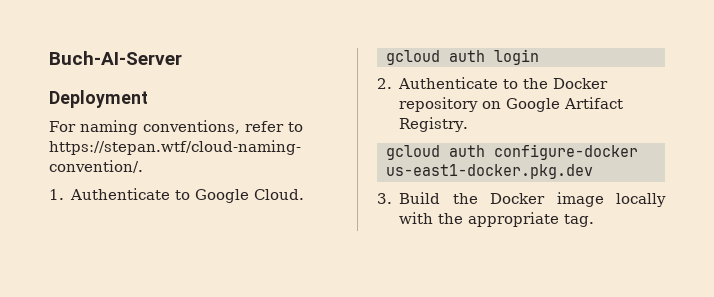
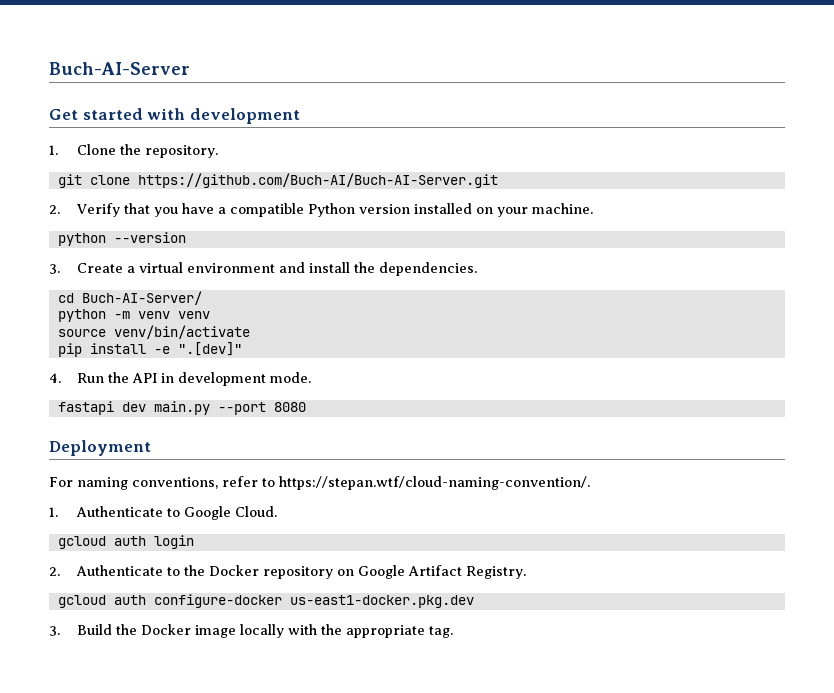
+ Get started with development
+ 1. Clone the repository.
+ git clone https://github.com/Buch-AI/Buch-AI-Server.git
+ 2. Verify that you have a compatible Python version installed on your machine.
+ python --version
+ 3. Create a virtual environment and install the dependencies.
+ cd Buch-AI-Server/
+ python -m venv venv
+ source venv/bin/activate
+ pip install -e ".[dev]"
+ 4. Run the API in development mode.
+ fastapi dev main.py --port 8080

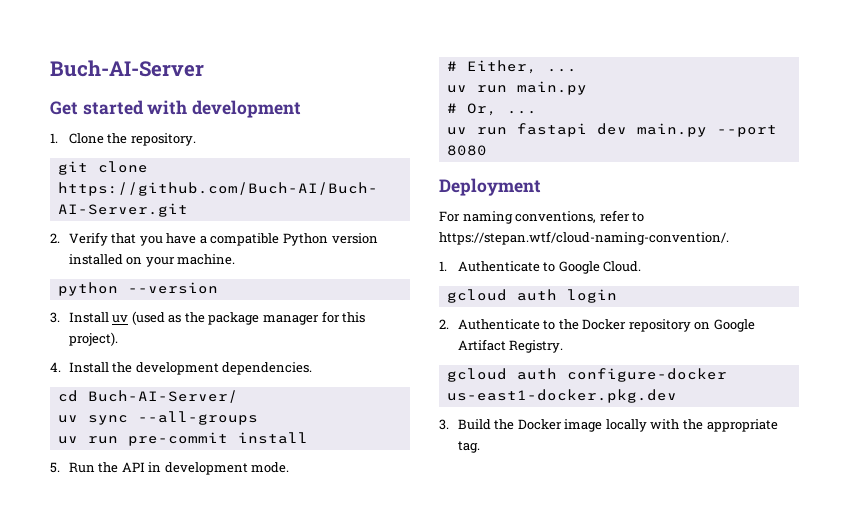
- 3. Create a virtual environment and install the dependencies.
+ 3. Install uv (used as the package manager for this project).
+ 4. Install the development dependencies.
  cd Buch-AI-Server/
- python -m venv venv
- source venv/bin/activate
- pip install -e ".[dev]"
- 4. Run the API in development mode.
+ uv sync --all-groups
+ uv run pre-commit install
+ 5. Run the API in development mode.
- fastapi dev main.py --port 8080
+ # Either, ...
+ uv run main.py
+ # Or, ...
+ uv run fastapi dev main.py --port 8080

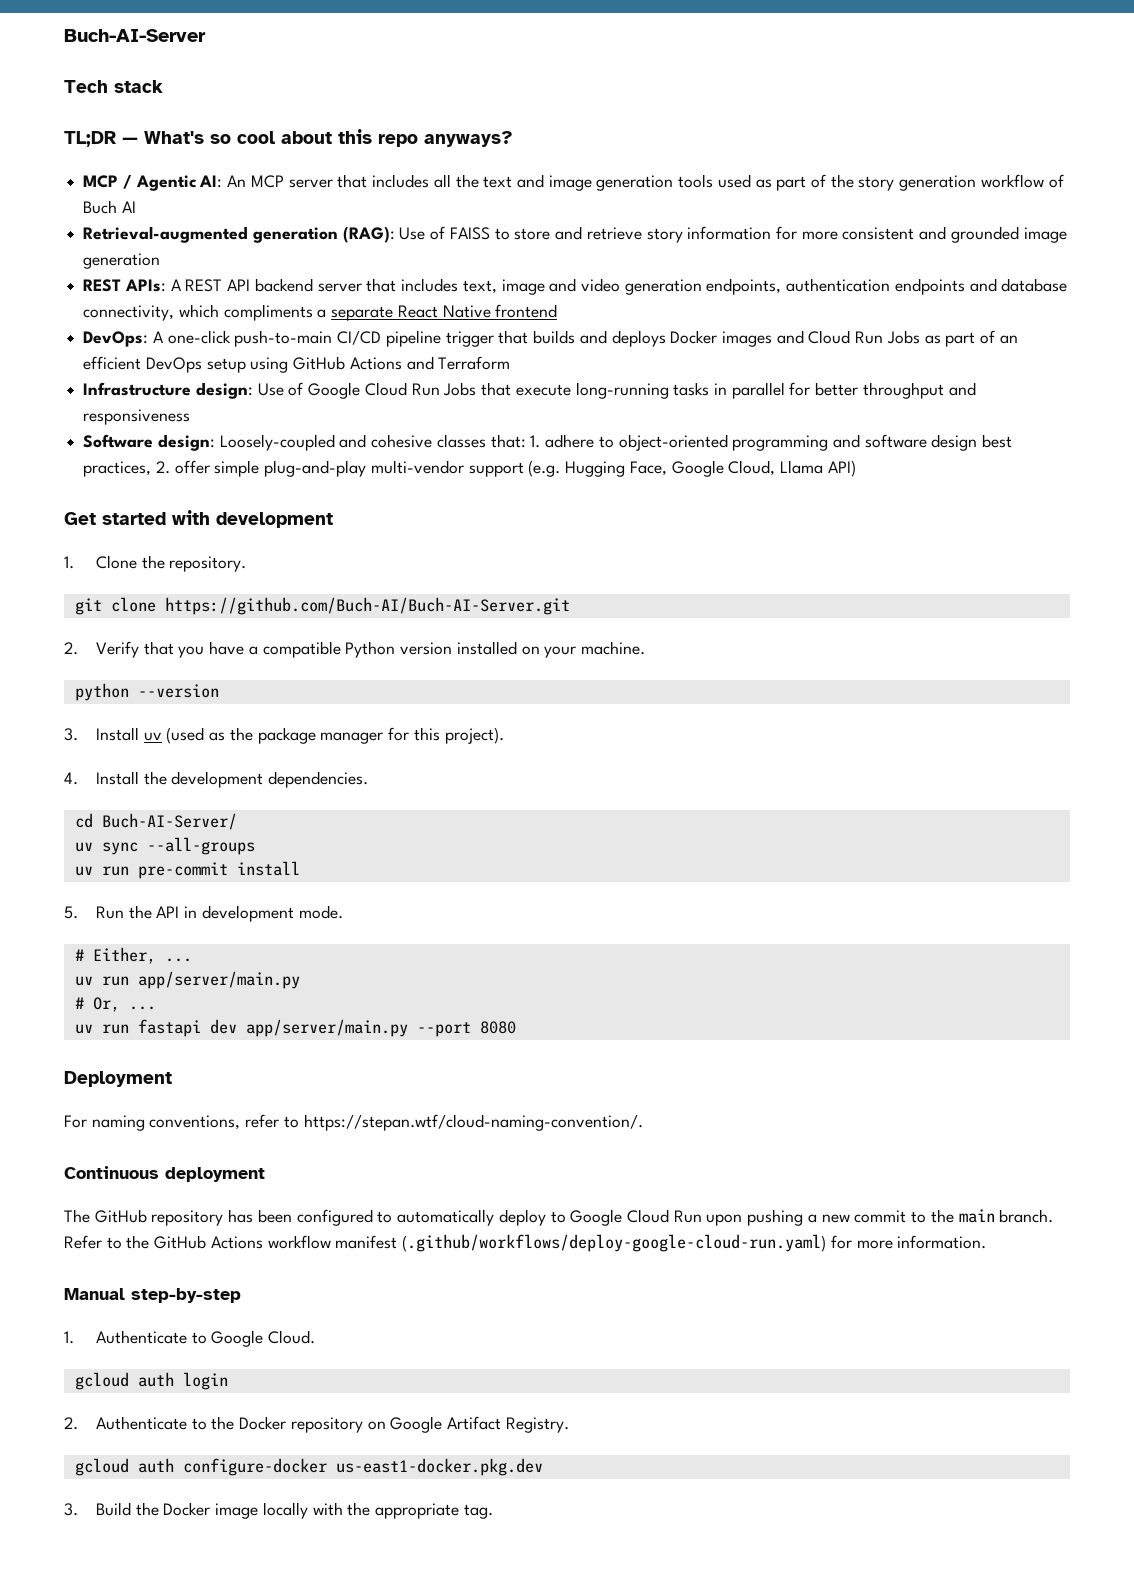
+ Tech stack
+ TL;DR — What's so cool about this repo anyways?
+ MCP / Agentic AI: An MCP server that includes all the text and image generation tools used as part of the story generation workflow of Buch AI
+ Retrieval-augmented generation (RAG): Use of FAISS to store and retrieve story information for more consistent and grounded image generation
+ REST APIs: A REST API backend server that includes text, image and video generation endpoints, authentication endpoints and database connectivity, which compliments a separate React Native frontend
+ DevOps: A one-click push-to-main CI/CD pipeline trigger that builds and deploys Docker images and Cloud Run Jobs as part of an efficient DevOps setup using GitHub Actions and Terraform
+ Infrastructure design: Use of Google Cloud Run Jobs that execute long-running tasks in parallel for better throughput and responsiveness
+ Software design: Loosely-coupled and cohesive classes that: 1. adhere to object-oriented programming and software design best practices, 2. offer simple plug-and-play multi-vendor support (e.g. Hugging Face, Google Cloud, Llama API)
- uv run main.py
+ uv run app/server/main.py
- uv run fastapi dev main.py --port 8080
+ uv run fastapi dev app/server/main.py --port 8080
+ Continuous deployment
+ The GitHub repository has been configured to automatically deploy to Google Cloud Run upon pushing a new commit to the main branch. Refer to the GitHub Actions workflow manifest (.github/workflows/deploy-google-cloud-run.yaml) for more information.
+ Manual step-by-step

